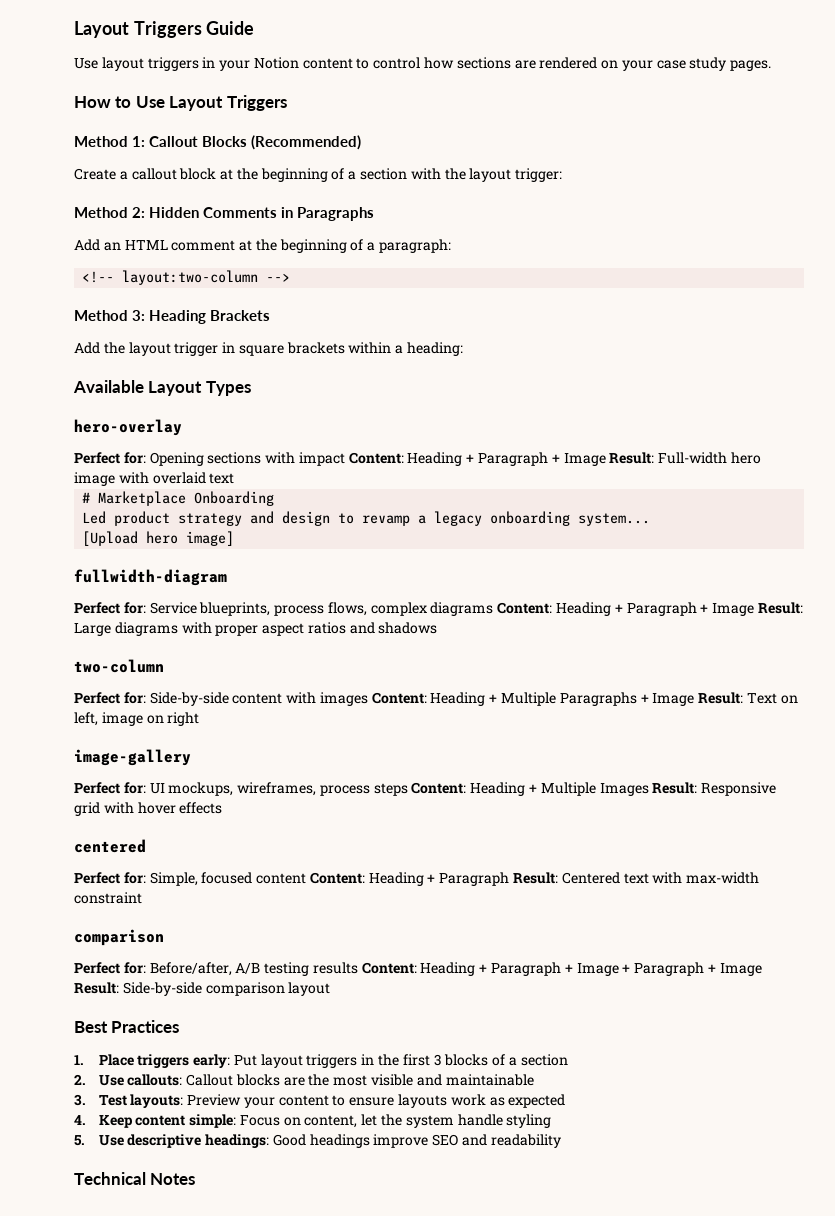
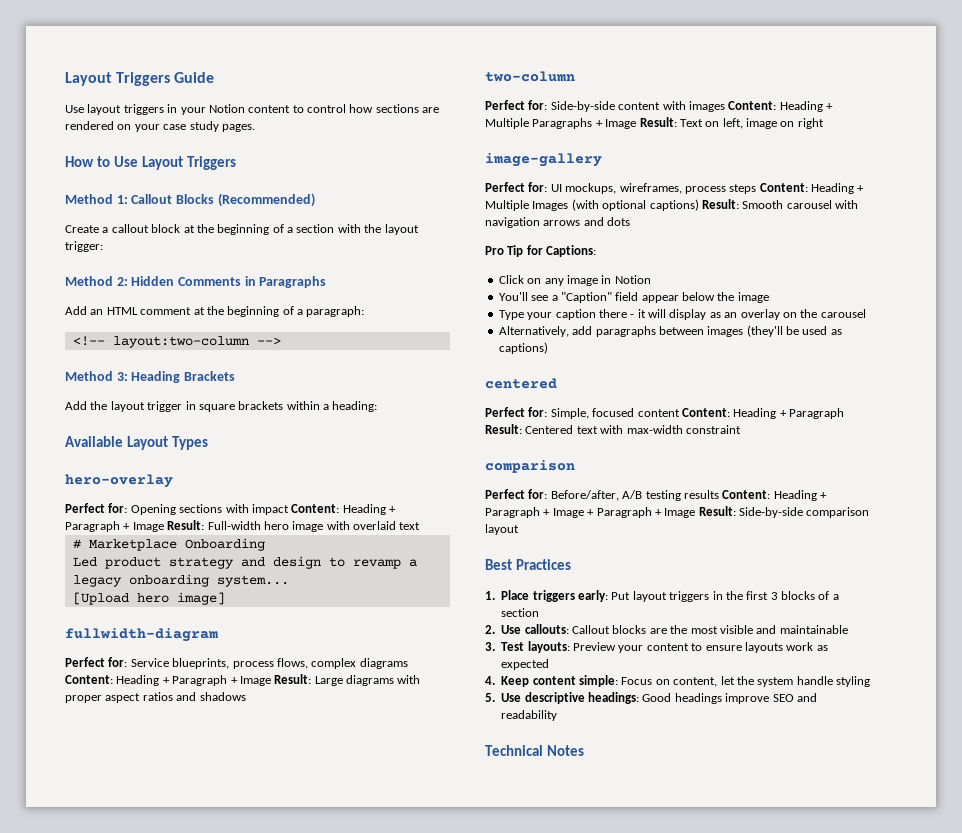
- Perfect for: UI mockups, wireframes, process steps Content: Heading + Multiple Images Result: Responsive grid with hover effects
+ Perfect for: UI mockups, wireframes, process steps Content: Heading + Multiple Images (with optional captions) Result: Smooth carousel with navigation arrows and dots
+ Pro Tip for Captions:
+ Click on any image in Notion
+ You'll see a "Caption" field appear below the image
+ Type your caption there - it will display as an overlay on the carousel
+ Alternatively, add paragraphs between images (they'll be used as captions)

